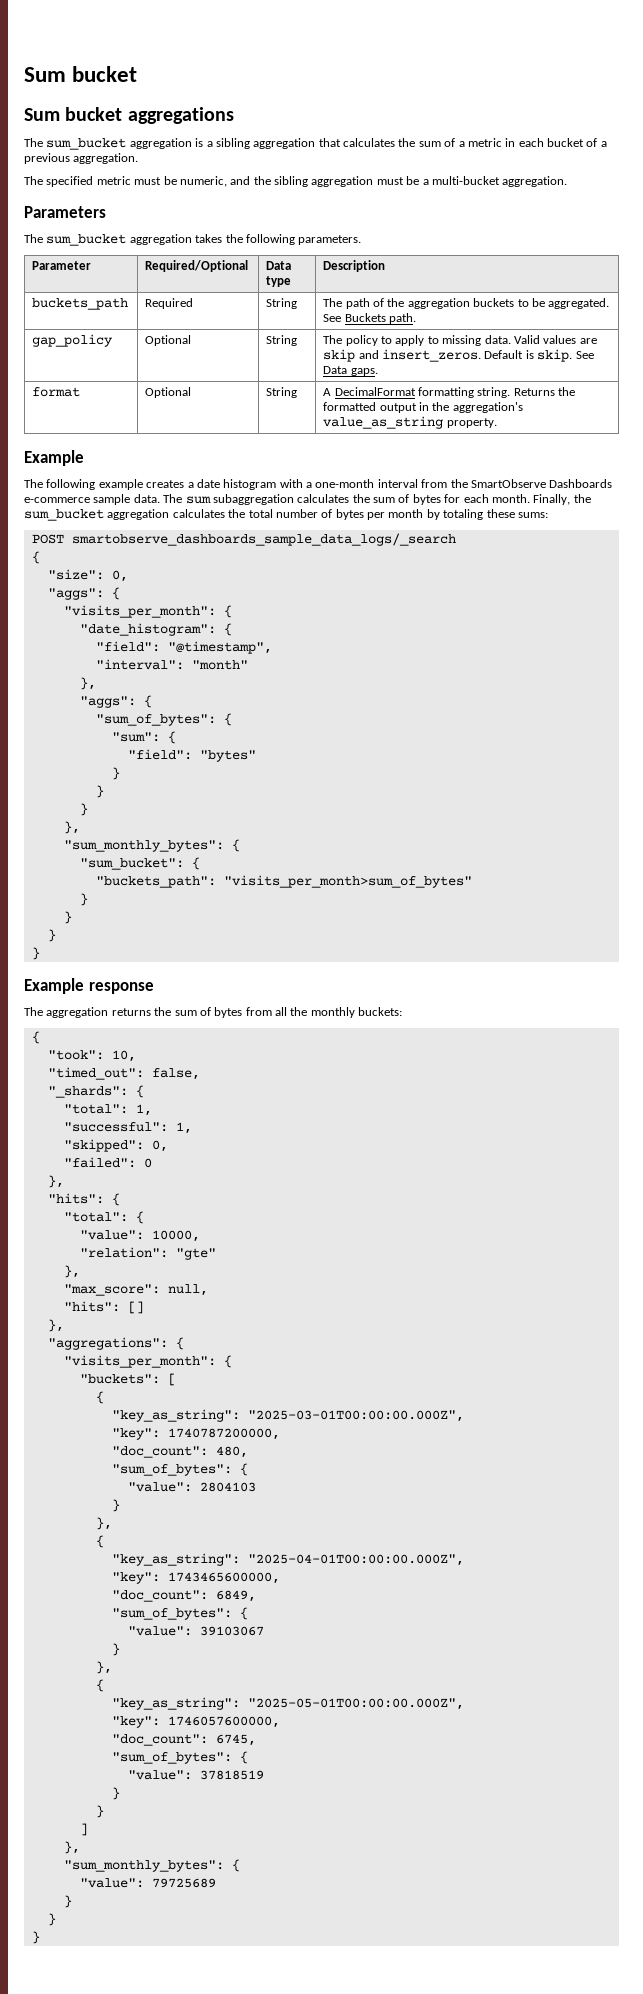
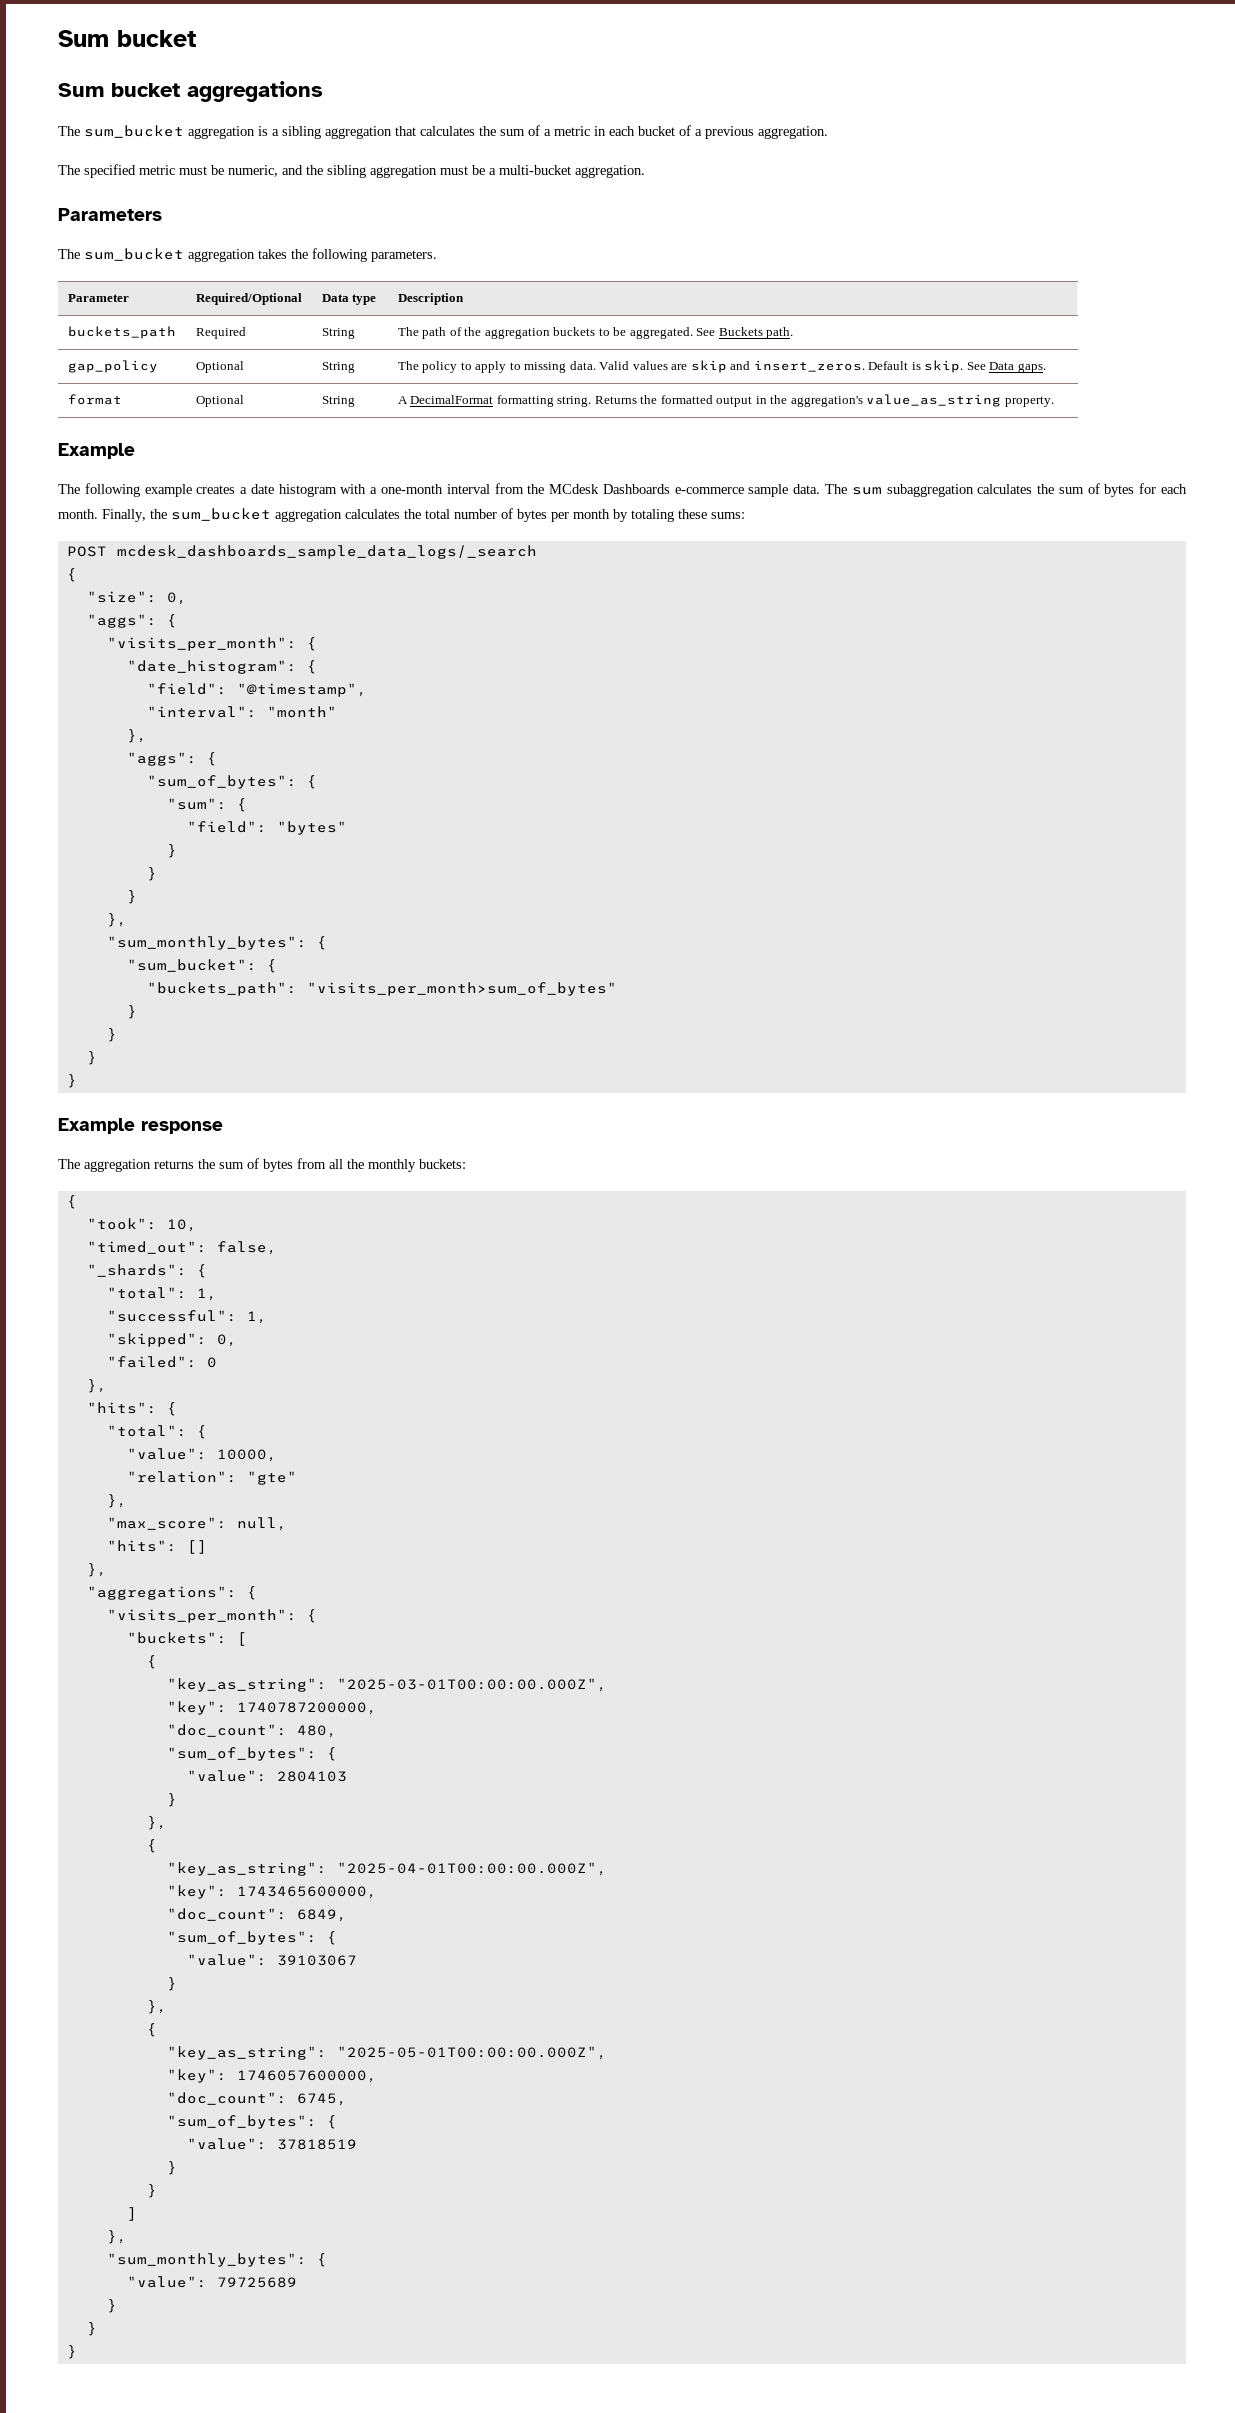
- The following example creates a date histogram with a one-month interval from the SmartObserve Dashboards e-commerce sample data.
+ The following example creates a date histogram with a one-month interval from the MCdesk Dashboards e-commerce sample data.
- POST smartobserve_dashboards_sample_data_logs/_search
+ POST mcdesk_dashboards_sample_data_logs/_search

